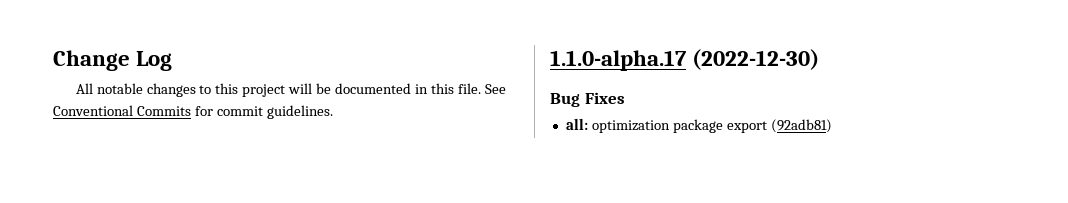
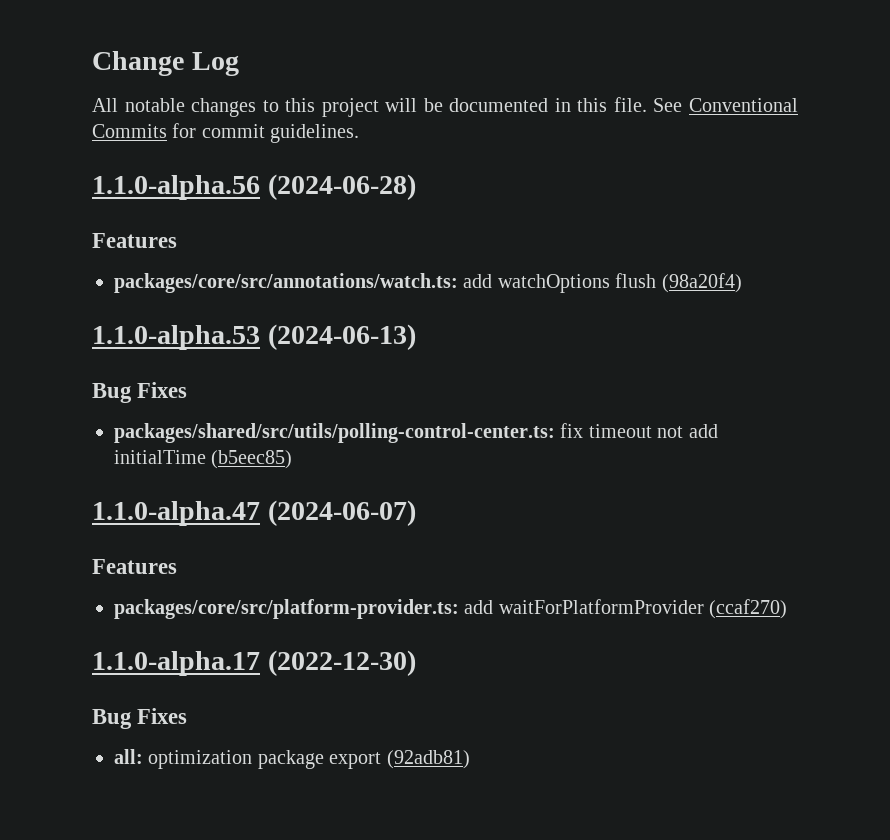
+ 1.1.0-alpha.56 (2024-06-28)
+ Features
+ packages/core/src/annotations/watch.ts: add watchOptions flush (98a20f4)
+ 1.1.0-alpha.53 (2024-06-13)
+ Bug Fixes
+ packages/shared/src/utils/polling-control-center.ts: fix timeout not add initialTime (b5eec85)
+ 1.1.0-alpha.47 (2024-06-07)
+ Features
+ packages/core/src/platform-provider.ts: add waitForPlatformProvider (ccaf270)

